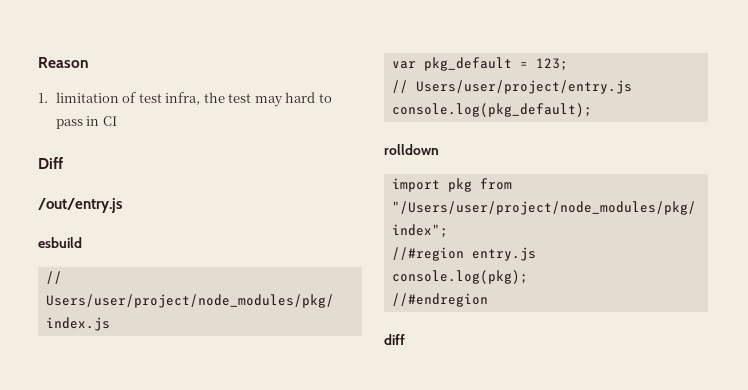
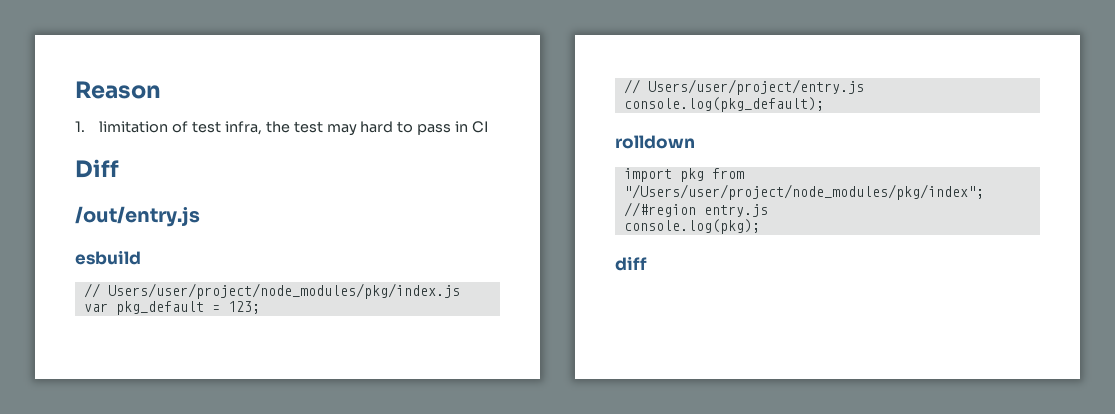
- //#endregion

